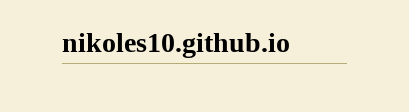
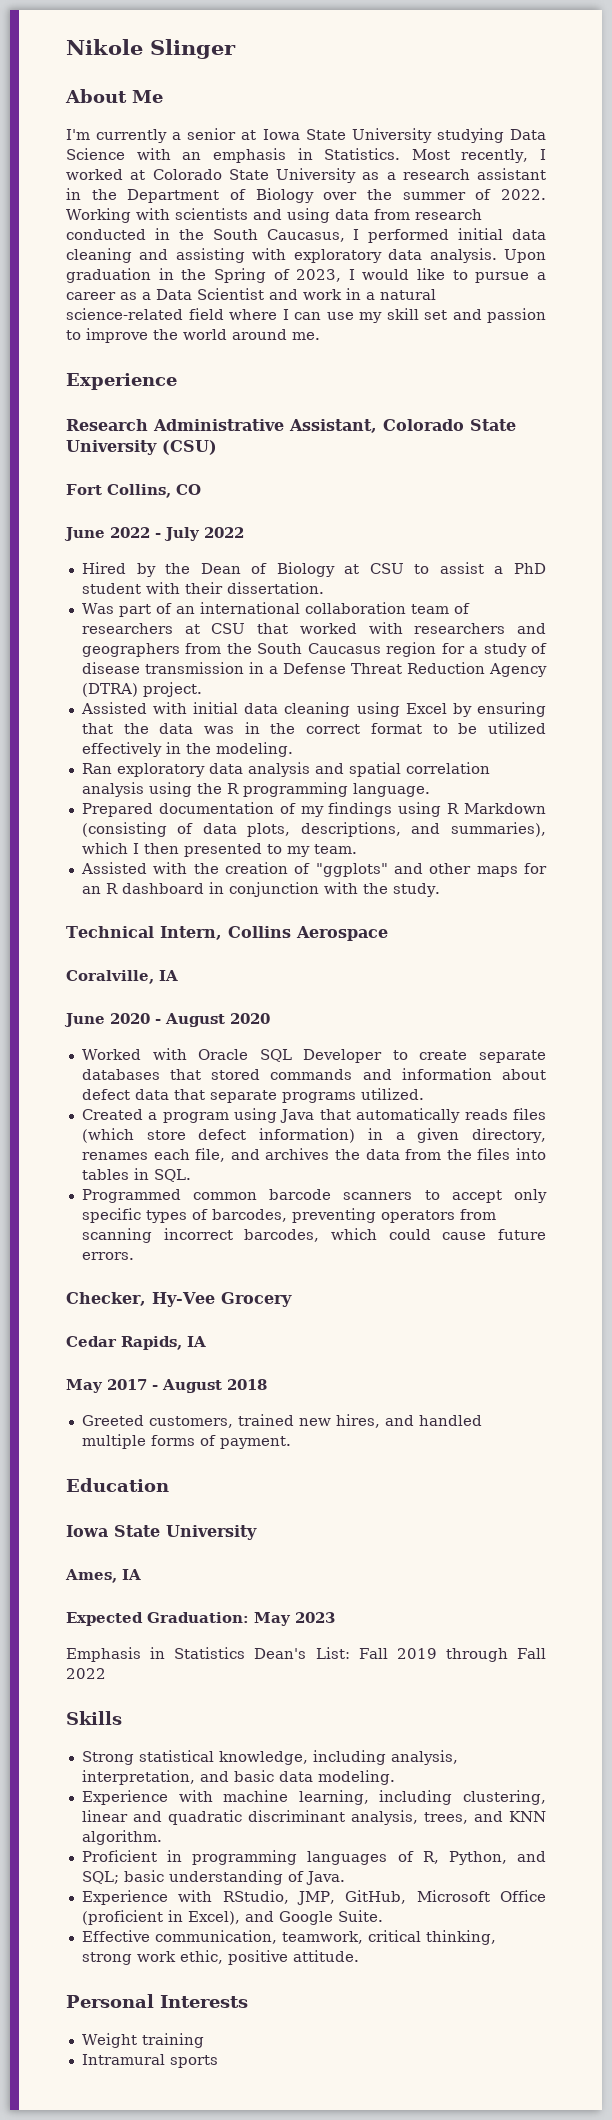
- nikoles10.github.io
+ Nikole Slinger
+ About Me
+ I'm currently a senior at Iowa State University studying Data Science with an emphasis in Statistics. Most recently, I worked at Colorado State University as a research assistant in the Department of Biology over the summer of 2022. Working with scientists and using data from research conducted in the South Caucasus, I performed initial data cleaning and assisting with exploratory data analysis. Upon graduation in the Spring of 2023, I would like to pursue a career as a Data Scientist and work in a natural science-related field where I can use my skill set and passion to improve the world around me.
+ Experience
+ Research Administrative Assistant, Colorado State University (CSU)
+ Fort Collins, CO
+ June 2022 - July 2022
+ Hired by the Dean of Biology at CSU to assist a PhD student with their dissertation.
+ Was part of an international collaboration team of researchers at CSU that worked with researchers and geographers from the South Caucasus region for a study of disease transmission in a Defense Threat Reduction Agency (DTRA) project.
+ Assisted with initial data cleaning using Excel by ensuring that the data was in the correct format to be utilized effectively in the modeling.
+ Ran exploratory data analysis and spatial correlation analysis using the R programming language.
+ Prepared documentation of my findings using R Markdown (consisting of data plots, descriptions, and summaries), which I then presented to my team.
+ Assisted with the creation of "ggplots" and other maps for an R dashboard in conjunction with the study.
+ Technical Intern, Collins Aerospace
+ Coralville, IA
+ June 2020 - August 2020
+ Worked with Oracle SQL Developer to create separate databases that stored commands and information about defect data that separate programs utilized.
+ Created a program using Java that automatically reads files (which store defect information) in a given directory, renames each file, and archives the data from the files into tables in SQL.
+ Programmed common barcode scanners to accept only specific types of barcodes, preventing operators from scanning incorrect barcodes, which could cause future errors.
+ Checker, Hy-Vee Grocery
+ Cedar Rapids, IA
+ May 2017 - August 2018
+ Greeted customers, trained new hires, and handled multiple forms of payment.
+ Education
+ Iowa State University
+ Ames, IA
+ Expected Graduation: May 2023
+ Emphasis in Statistics Dean's List: Fall 2019 through Fall 2022
+ Skills
+ Strong statistical knowledge, including analysis, interpretation, and basic data modeling.
+ Experience with machine learning, including clustering, linear and quadratic discriminant analysis, trees, and KNN algorithm.
+ Proficient in programming languages of R, Python, and SQL; basic understanding of Java.
+ Experience with RStudio, JMP, GitHub, Microsoft Office (proficient in Excel), and Google Suite.
+ Effective communication, teamwork, critical thinking, strong work ethic, positive attitude.
+ Personal Interests
+ Weight training
+ Intramural sports

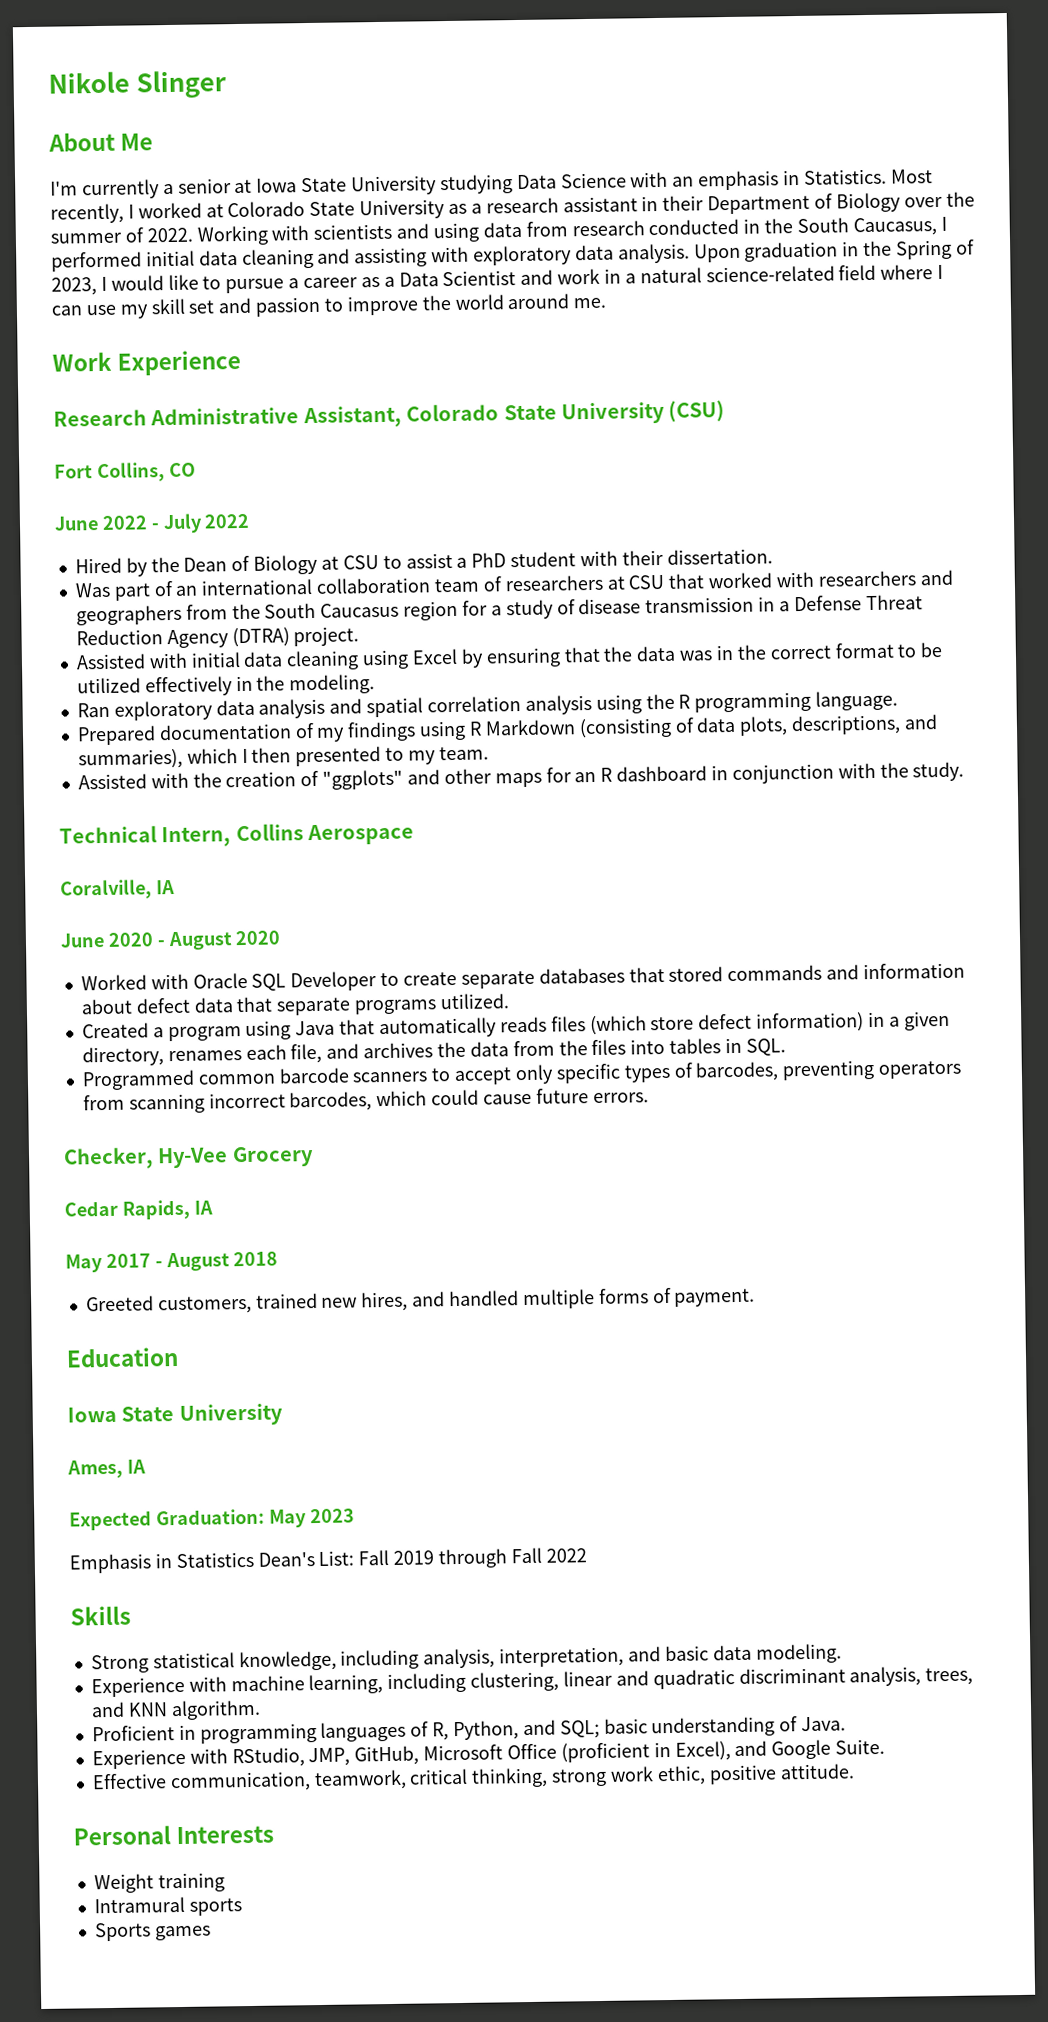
- Most recently, I worked at Colorado State University as a research assistant in the Department of Biology over the summer of 2022.
+ Most recently, I worked at Colorado State University as a research assistant in their Department of Biology over the summer of 2022.
  Upon graduation in the Spring of 2023, I would like to pursue a career as a Data Scientist and work in a natural science-related field where I can use my skill set and passion to improve the world around me.
- Experience
+ Work Experience
+ Sports games

